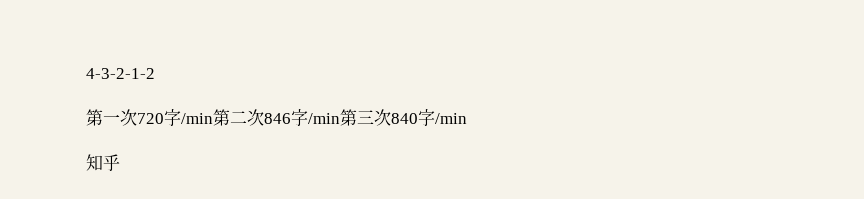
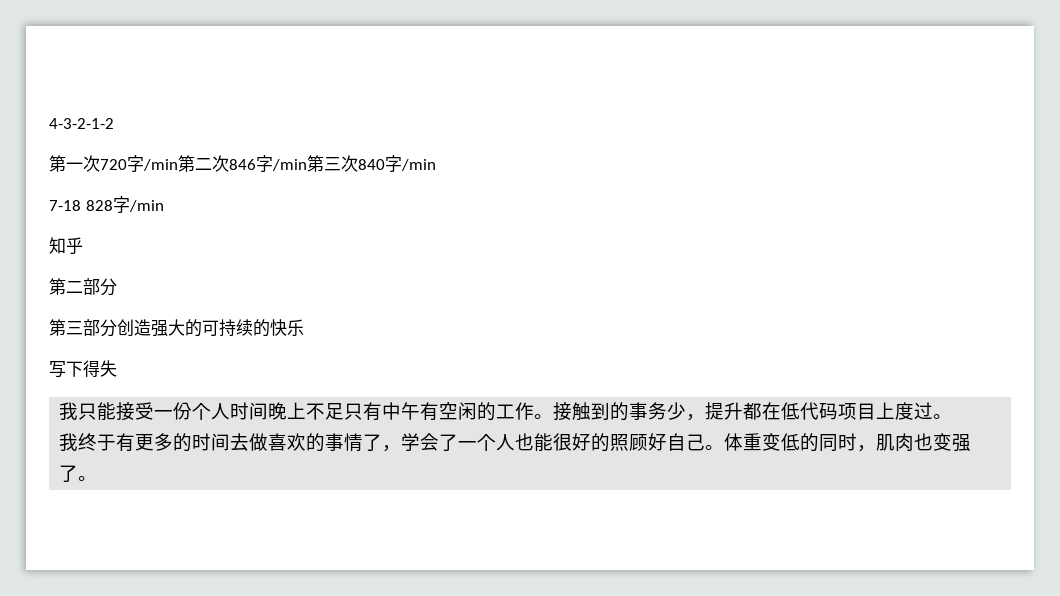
+ 7-18 828字/min
  知乎
+ 第二部分
+ 第三部分创造强大的可持续的快乐
+ 写下得失
+ 我只能接受一份个人时间晚上不足只有中午有空闲的工作。接触到的事务少，提升都在低代码项目上度过。
+ 我终于有更多的时间去做喜欢的事情了，学会了一个人也能很好的照顾好自己。体重变低的同时，肌肉也变强了。

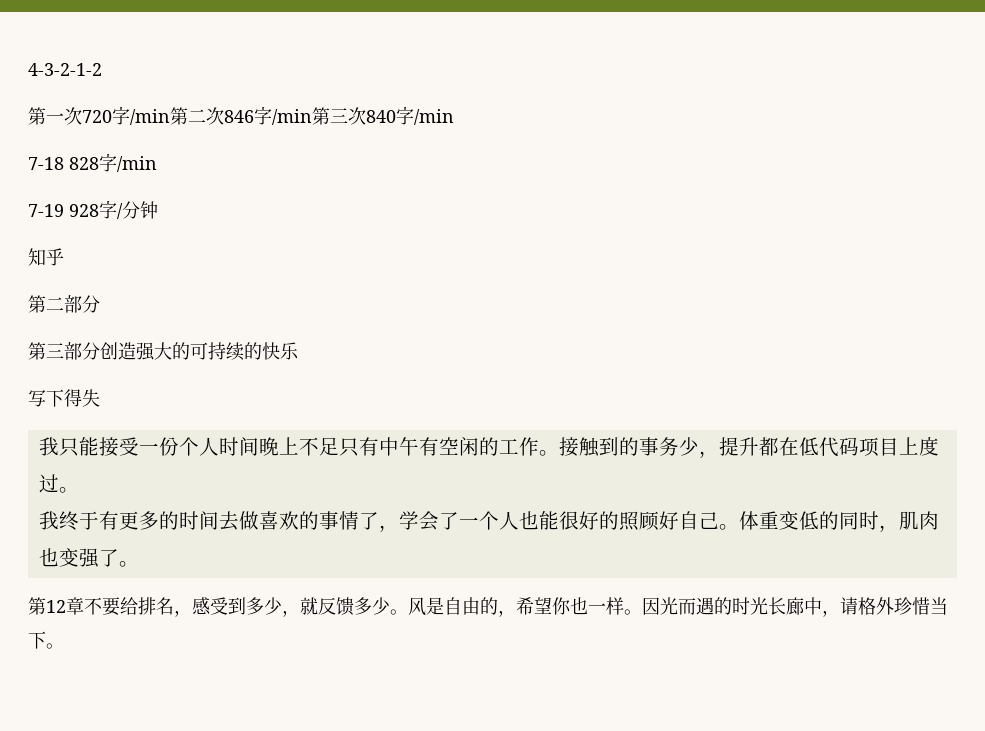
+ 7-19 928字/分钟
+ 第12章不要给排名，感受到多少，就反馈多少。风是自由的，希望你也一样。因光而遇的时光长廊中，请格外珍惜当下。

